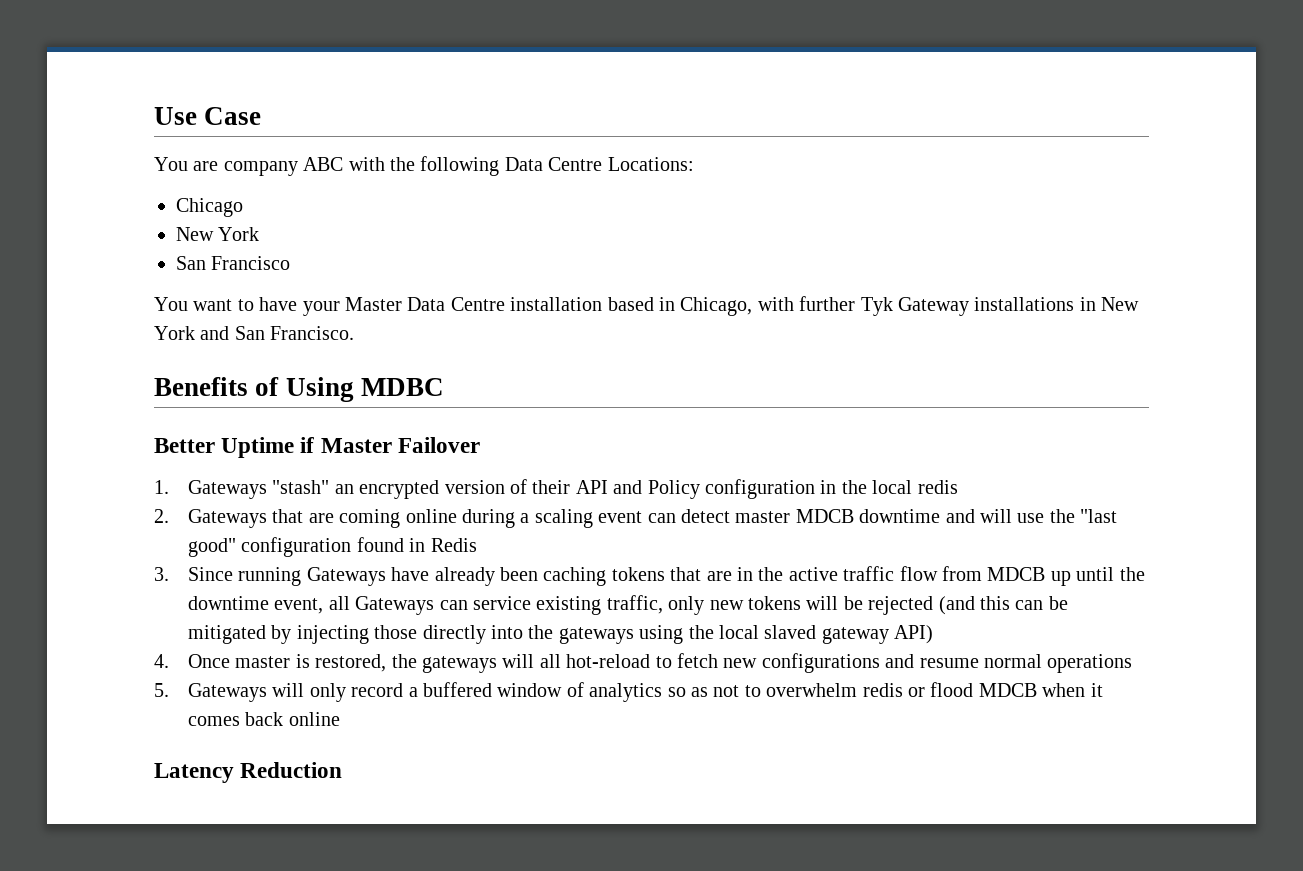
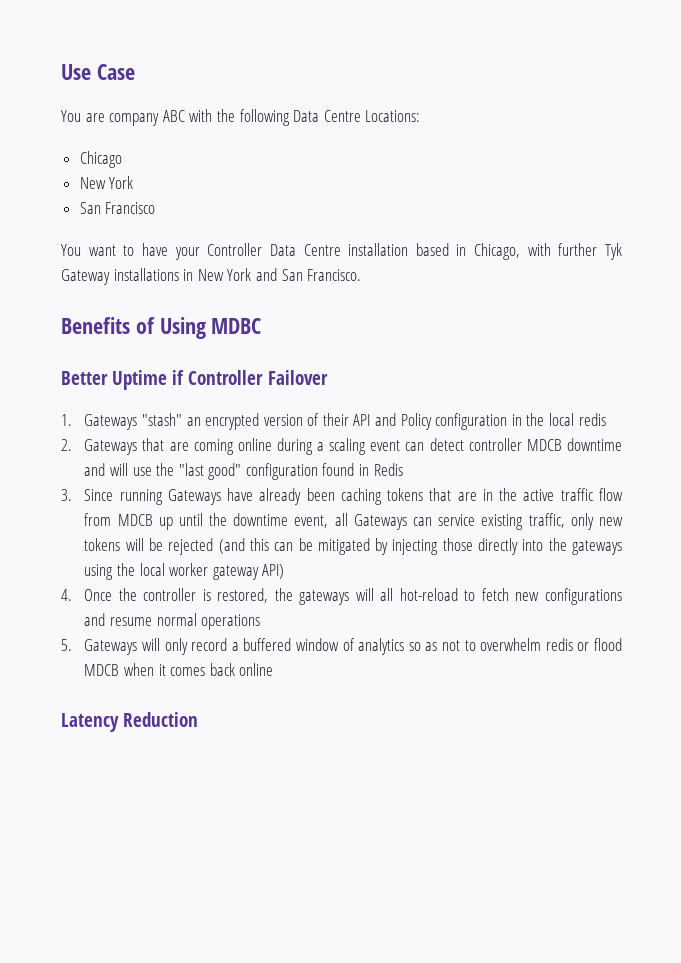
- You want to have your Master Data Centre installation based in Chicago, with further Tyk Gateway installations in New York and San Francisco.
+ You want to have your Controller Data Centre installation based in Chicago, with further Tyk Gateway installations in New York and San Francisco.
- Better Uptime if Master Failover
+ Better Uptime if Controller Failover
- 2. Gateways that are coming online during a scaling event can detect master MDCB downtime and will use the "last good" configuration found in Redis
+ 2. Gateways that are coming online during a scaling event can detect controller MDCB downtime and will use the "last good" configuration found in Redis
- 3. Since running Gateways have already been caching tokens that are in the active traffic flow from MDCB up until the downtime event, all Gateways can service existing traffic, only new tokens will be rejected (and this can be mitigated by injecting those directly into the gateways using the local slaved gateway API)
+ 3. Since running Gateways have already been caching tokens that are in the active traffic flow from MDCB up until the downtime event, all Gateways can service existing traffic, only new tokens will be rejected (and this can be mitigated by injecting those directly into the gateways using the local worker gateway API)
- 4. Once master is restored, the gateways will all hot-reload to fetch new configurations and resume normal operations
+ 4. Once the controller is restored, the gateways will all hot-reload to fetch new configurations and resume normal operations

